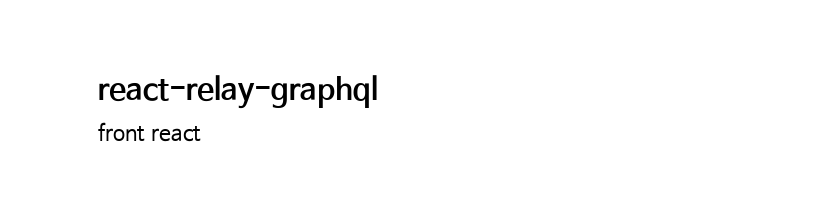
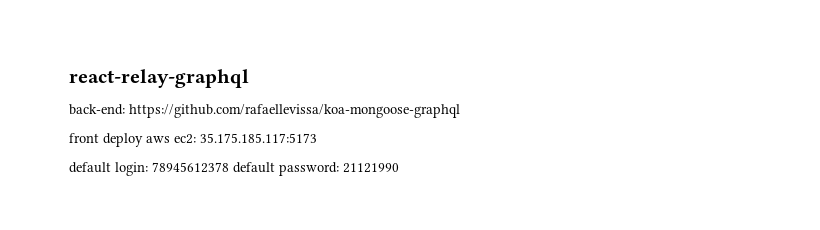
+ back-end: https://github.com/rafaellevissa/koa-mongoose-graphql
- front react
+ front deploy aws ec2: 35.175.185.117:5173
+ default login: 78945612378 default password: 21121990

